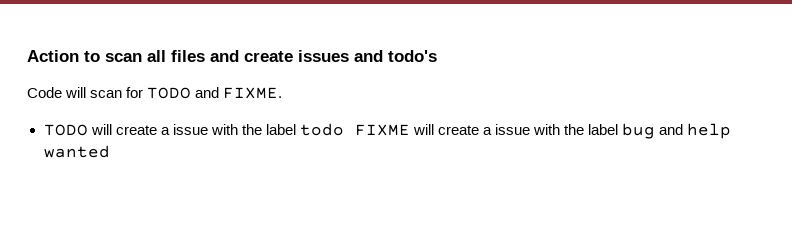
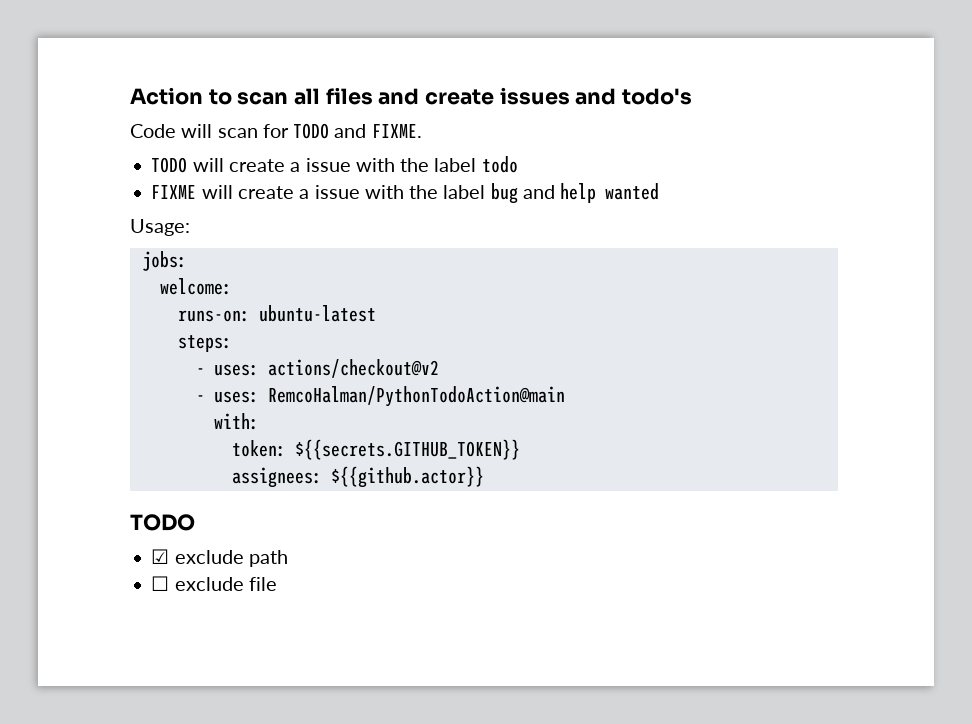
- TODO will create a issue with the label todo FIXME will create a issue with the label bug and help wanted
+ TODO will create a issue with the label todo
+ FIXME will create a issue with the label bug and help wanted
+ Usage:
+ jobs:
+ welcome:
+ runs-on: ubuntu-latest
+ steps:
+ - uses: actions/checkout@v2
+ - uses: RemcoHalman/PythonTodoAction@main
+ with:
+ token: ${{secrets.GITHUB_TOKEN}}
+ assignees: ${{github.actor}}
+ TODO
+ ☑ exclude path
+ ☐ exclude file

